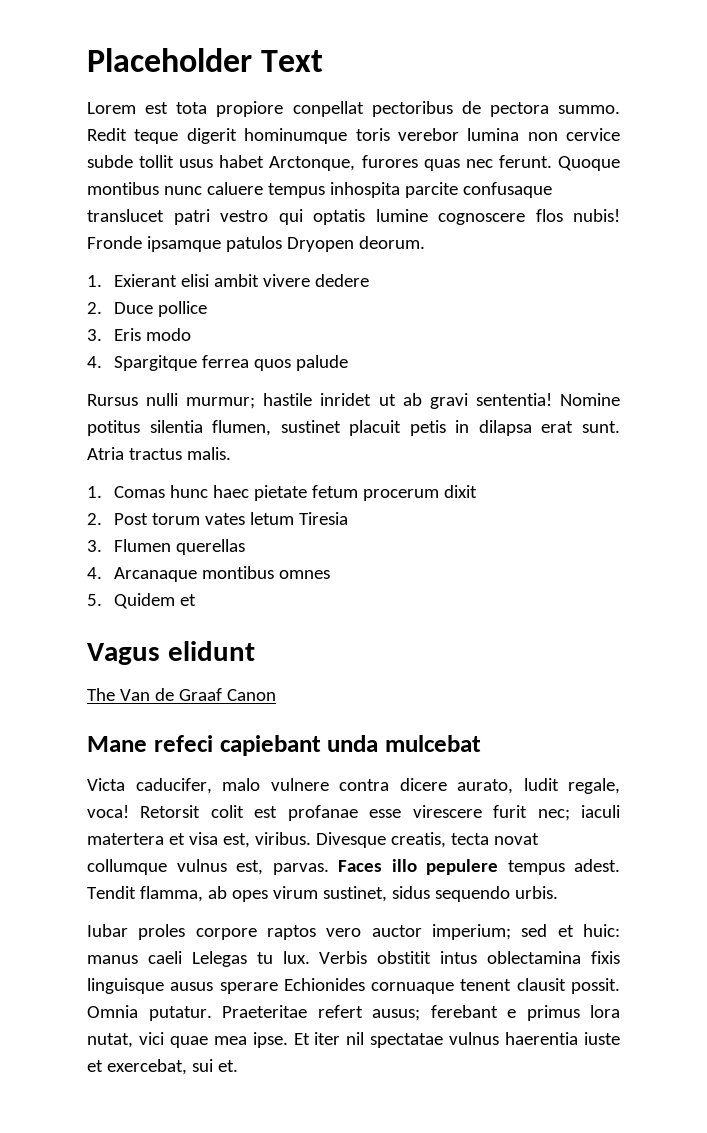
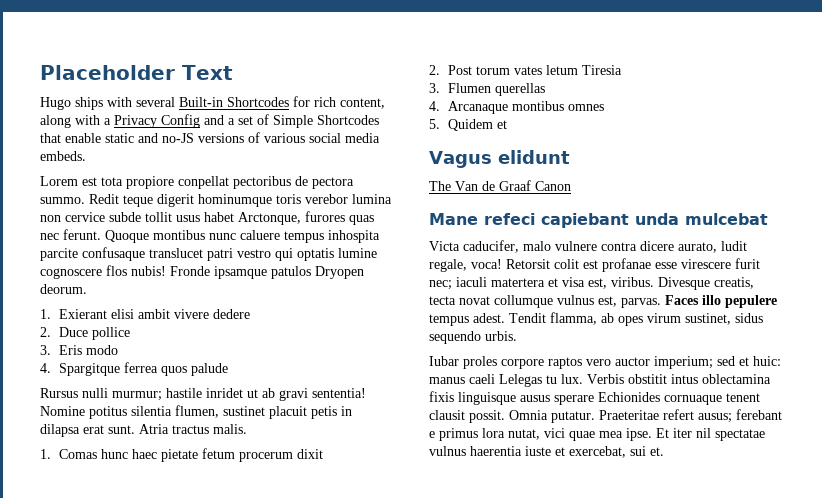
+ Hugo ships with several Built-in Shortcodes for rich content, along with a Privacy Config and a set of Simple Shortcodes that enable static and no-JS versions of various social media embeds.

